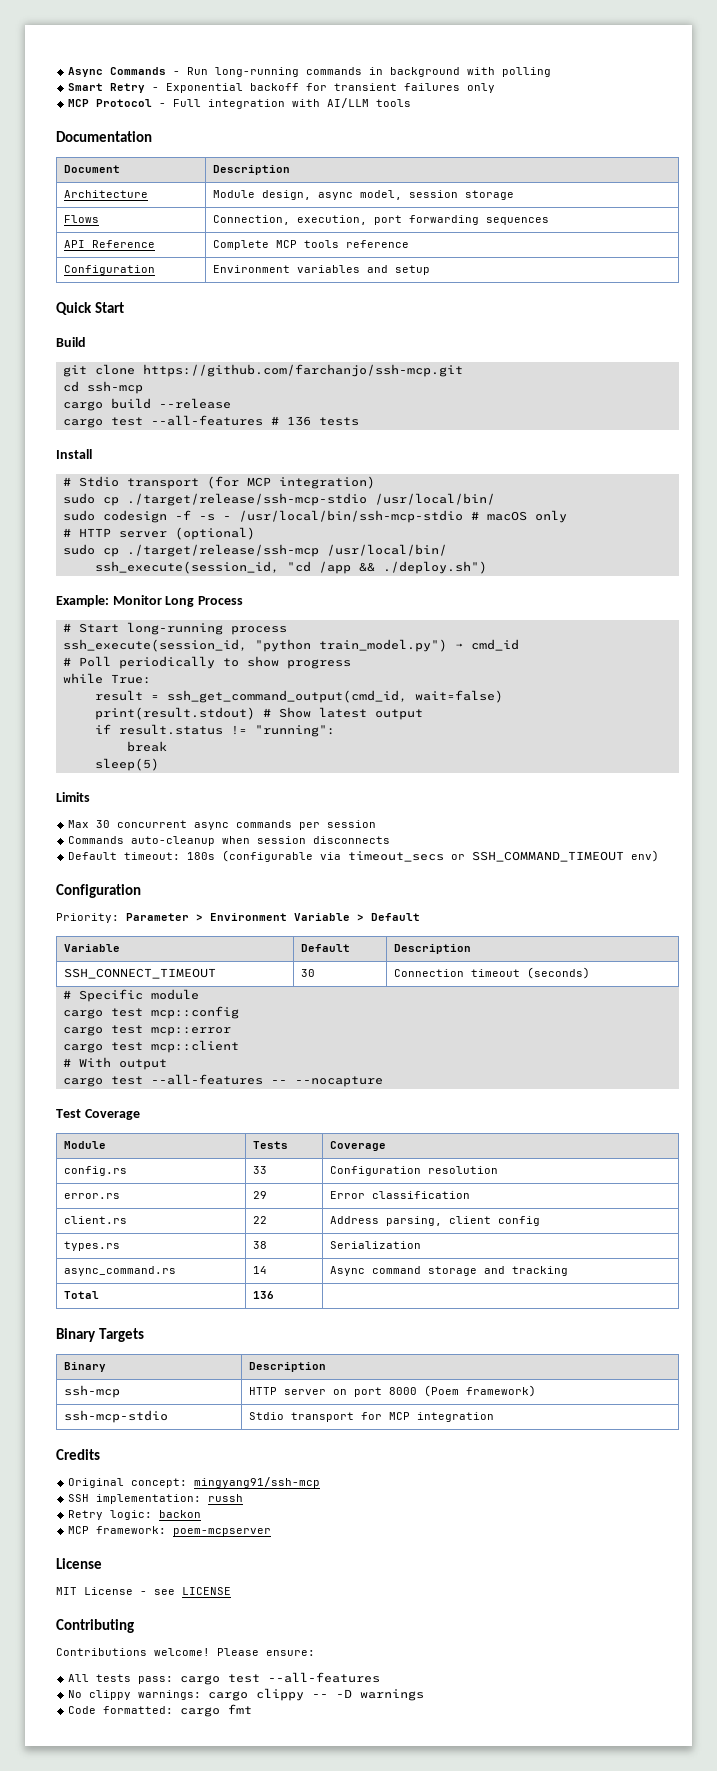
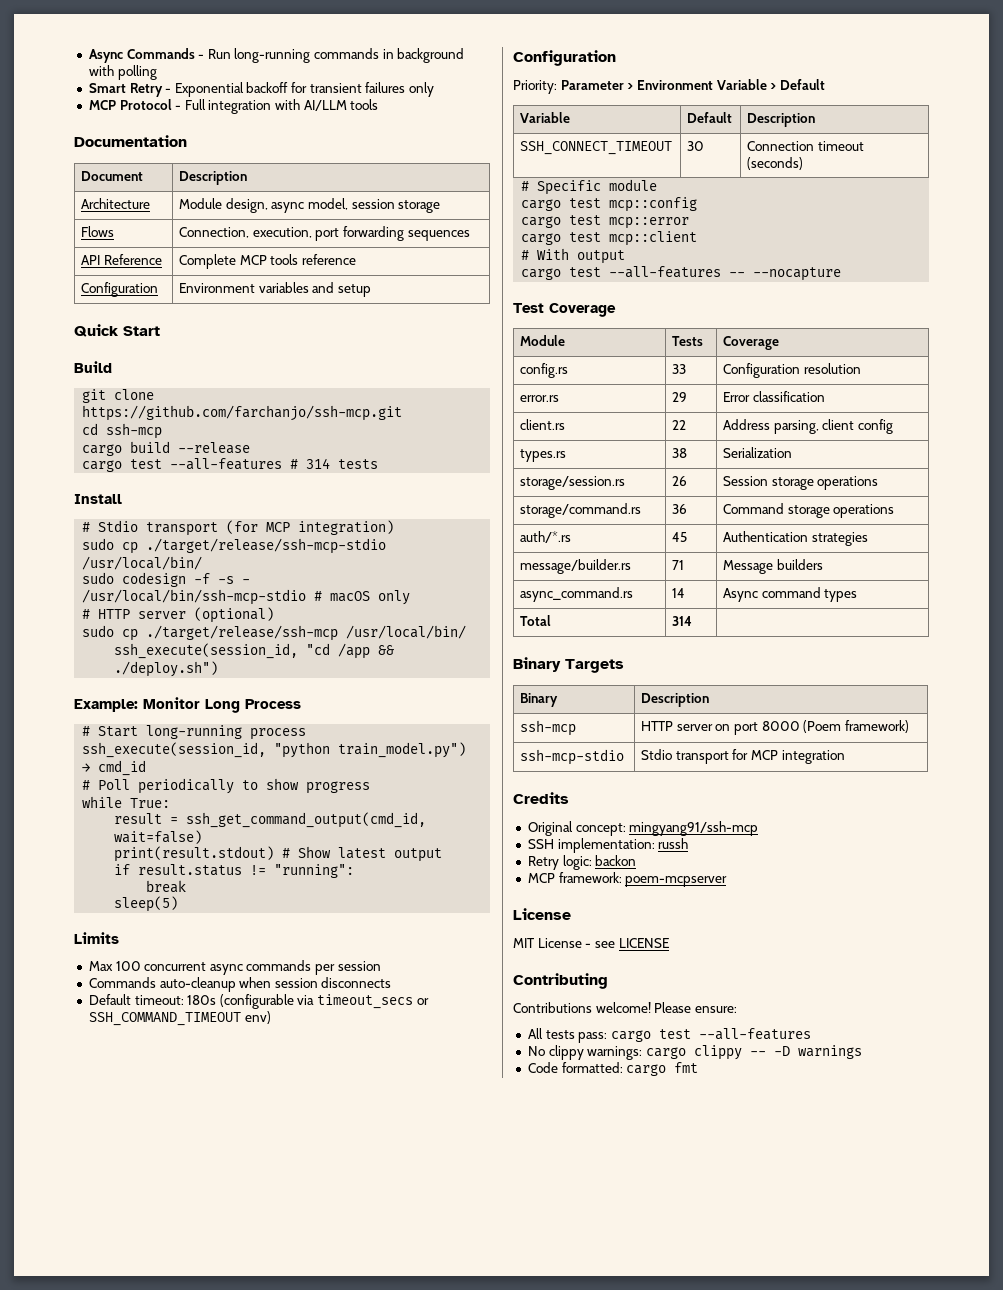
- cargo test --all-features # 136 tests
+ cargo test --all-features # 314 tests
- Max 30 concurrent async commands per session
+ Max 100 concurrent async commands per session
+ storage/session.rs | 26 | Session storage operations
+ storage/command.rs | 36 | Command storage operations
+ auth/*.rs | 45 | Authentication strategies
+ message/builder.rs | 71 | Message builders
- async_command.rs | 14 | Async command storage and tracking
+ async_command.rs | 14 | Async command types
- Total | 136 |
+ Total | 314 |

